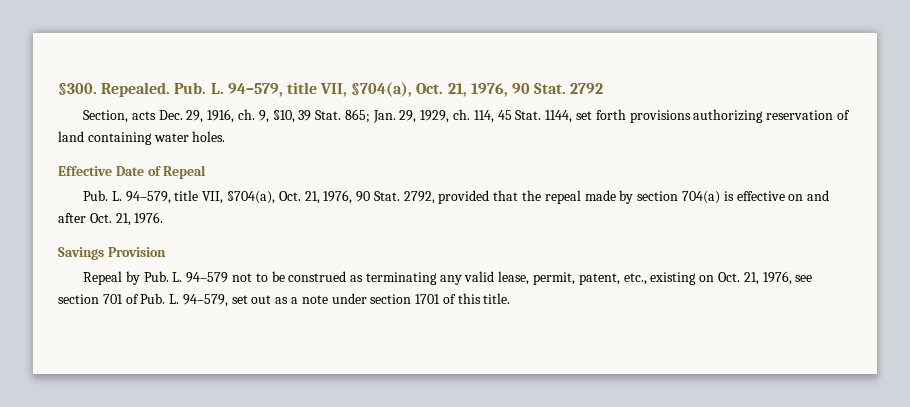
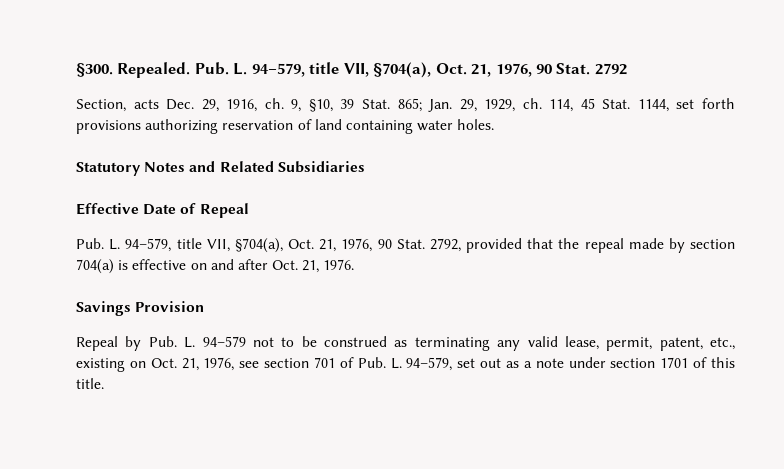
+ Statutory Notes and Related Subsidiaries

